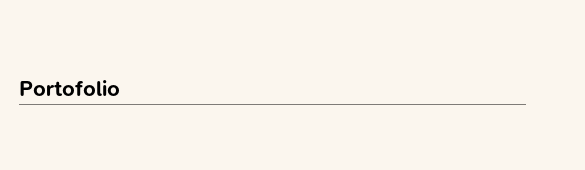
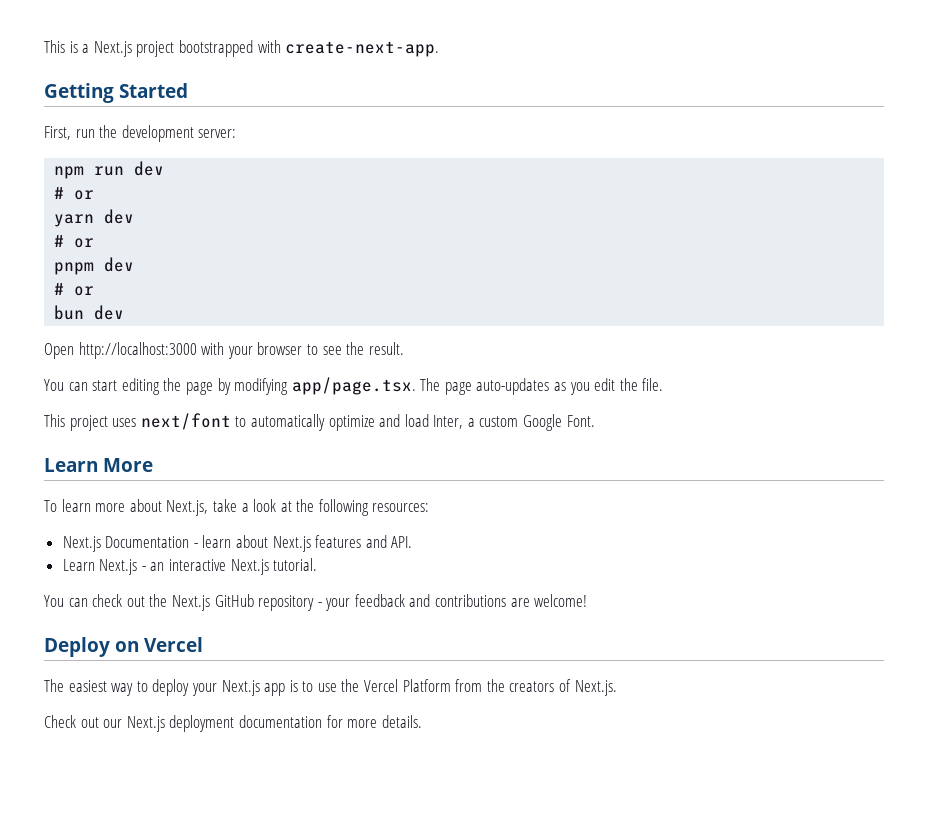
- Portofolio
+ This is a Next.js project bootstrapped with create-next-app.
+ Getting Started
+ First, run the development server:
+ npm run dev
+ # or
+ yarn dev
+ # or
+ pnpm dev
+ # or
+ bun dev
+ Open http://localhost:3000 with your browser to see the result.
+ You can start editing the page by modifying app/page.tsx. The page auto-updates as you edit the file.
+ This project uses next/font to automatically optimize and load Inter, a custom Google Font.
+ Learn More
+ To learn more about Next.js, take a look at the following resources:
+ Next.js Documentation - learn about Next.js features and API.
+ Learn Next.js - an interactive Next.js tutorial.
+ You can check out the Next.js GitHub repository - your feedback and contributions are welcome!
+ Deploy on Vercel
+ The easiest way to deploy your Next.js app is to use the Vercel Platform from the creators of Next.js.
+ Check out our Next.js deployment documentation for more details.

